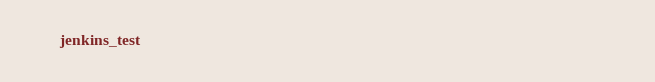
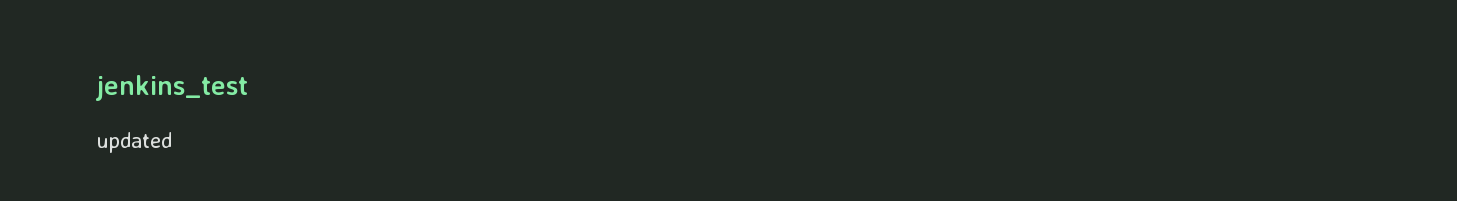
+ updated

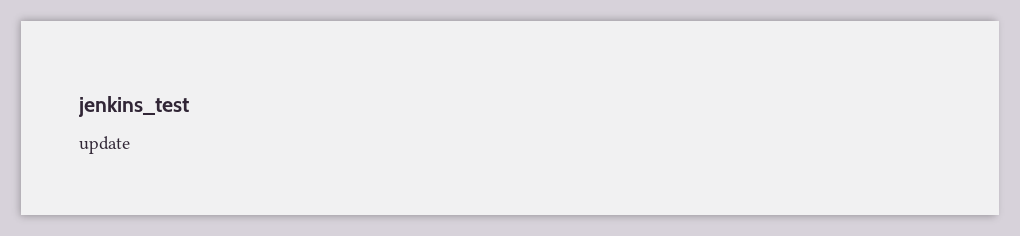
- updated
+ update

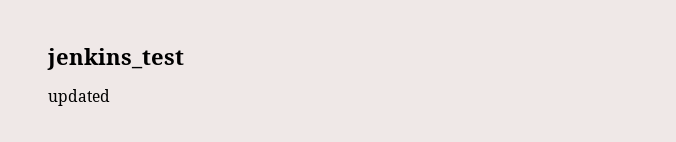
- update
+ updated

